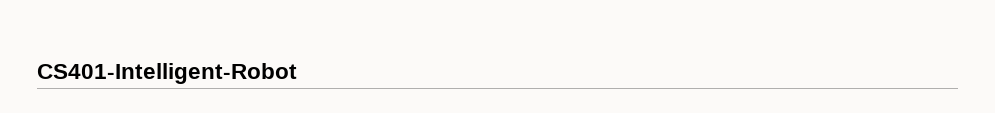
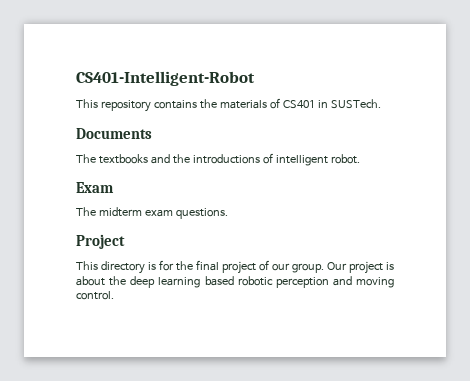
+ This repository contains the materials of CS401 in SUSTech.
+ Documents
+ The textbooks and the introductions of intelligent robot.
+ Exam
+ The midterm exam questions.
+ Project
+ This directory is for the final project of our group. Our project is about the deep learning based robotic perception and moving control.

